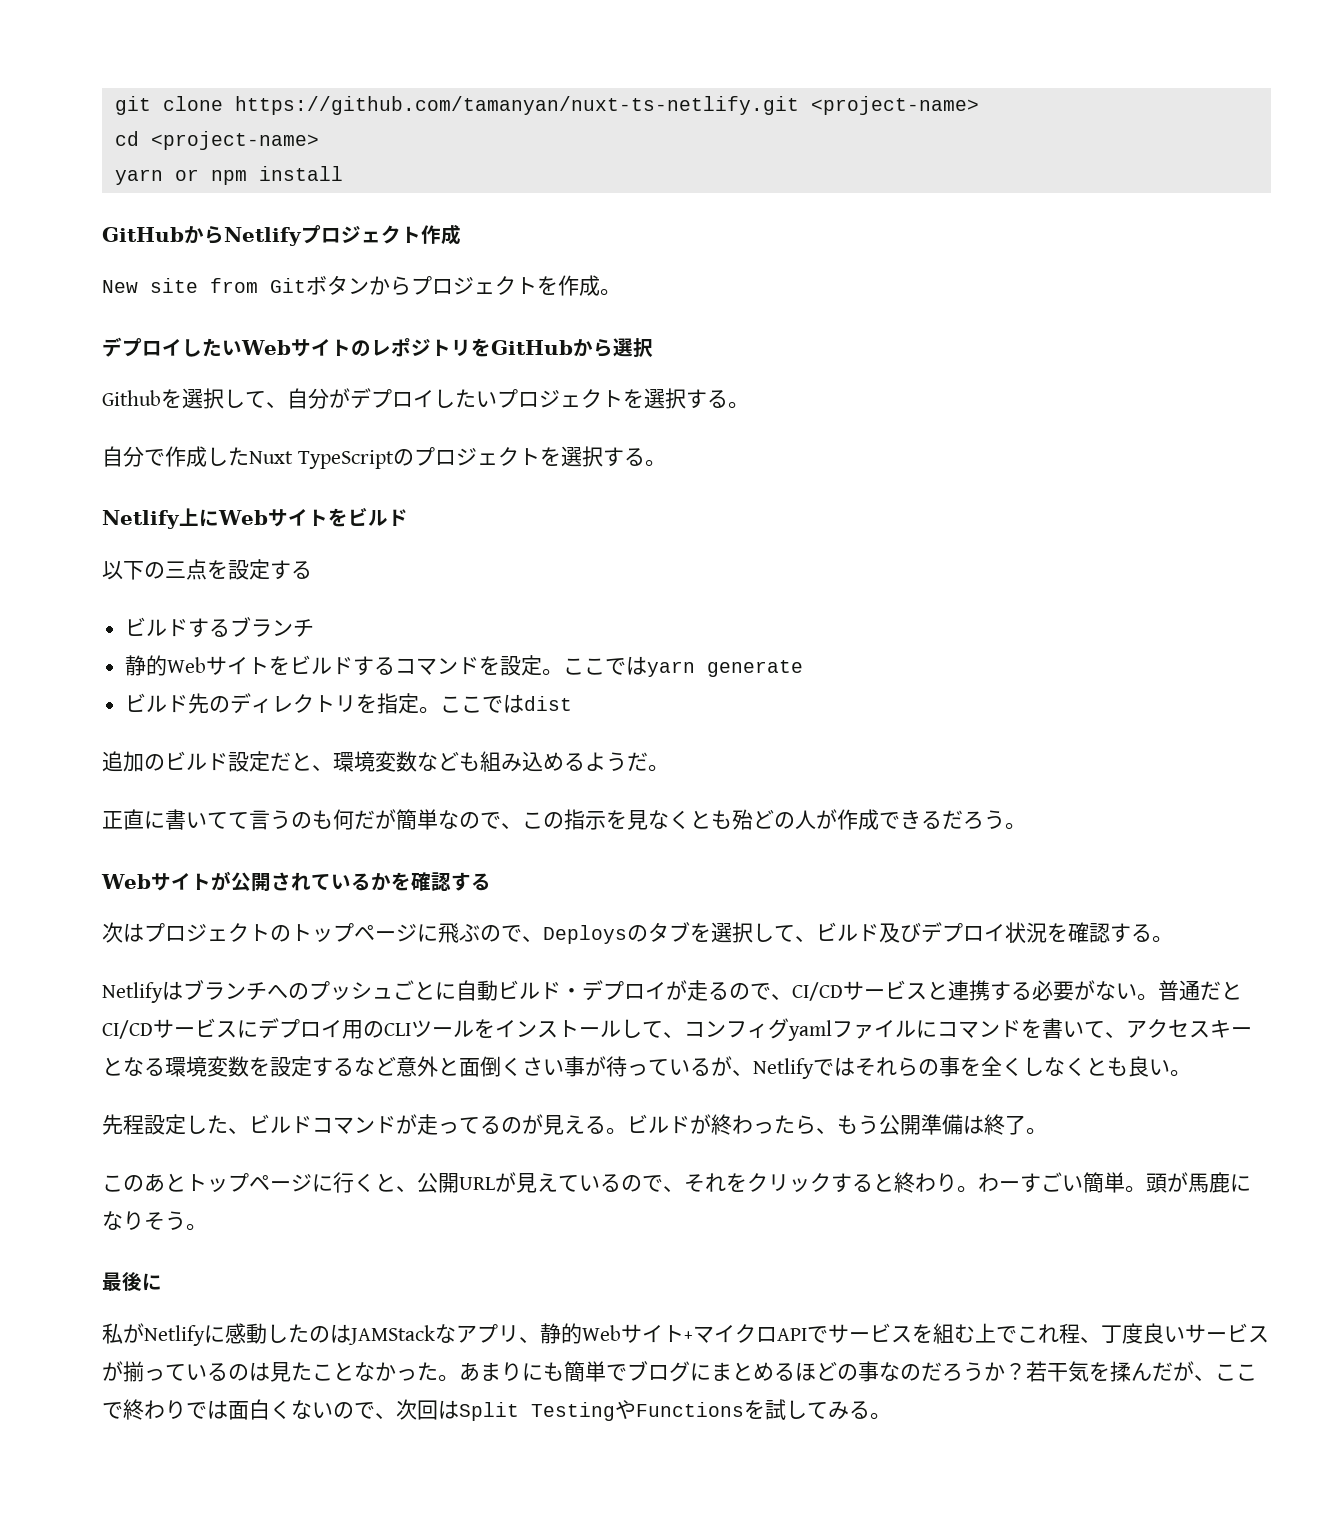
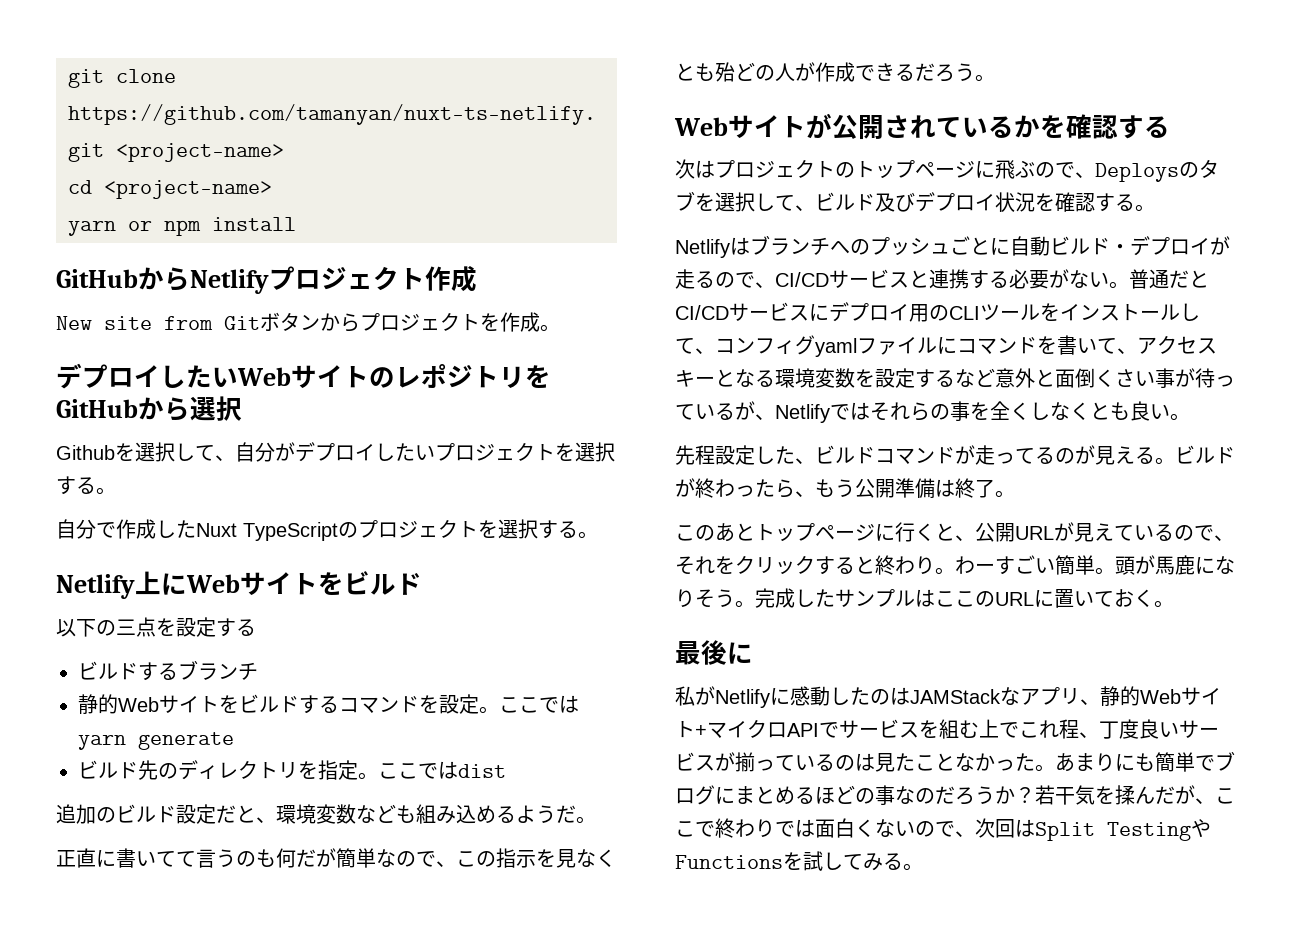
+ 完成したサンプルはここのURLに置いておく。

